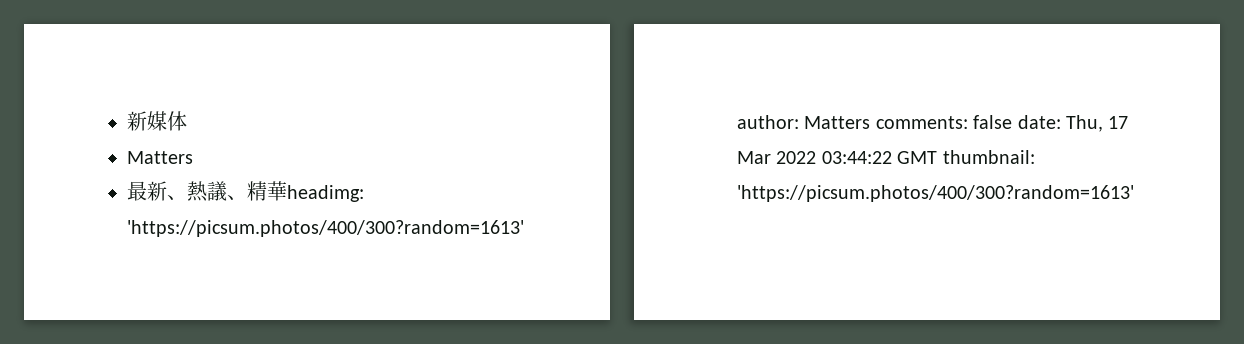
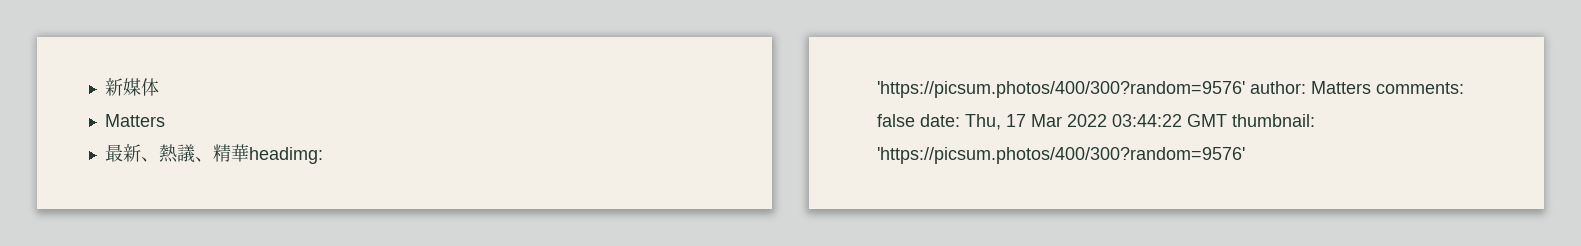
- 最新、熱議、精華headimg: 'https://picsum.photos/400/300?random=1613' author: Matters comments: false date: Thu, 17 Mar 2022 03:44:22 GMT thumbnail: 'https://picsum.photos/400/300?random=1613'
+ 最新、熱議、精華headimg: 'https://picsum.photos/400/300?random=9576' author: Matters comments: false date: Thu, 17 Mar 2022 03:44:22 GMT thumbnail: 'https://picsum.photos/400/300?random=9576'

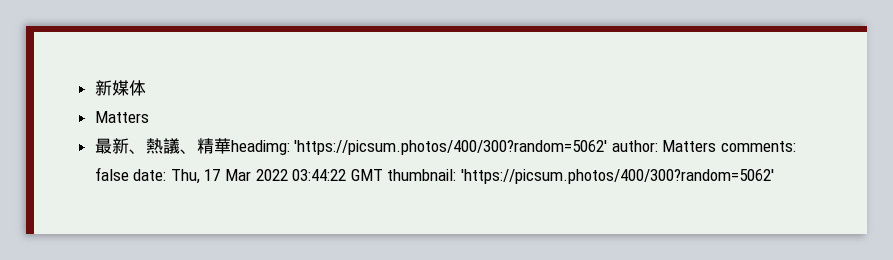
- 最新、熱議、精華headimg: 'https://picsum.photos/400/300?random=9576' author: Matters comments: false date: Thu, 17 Mar 2022 03:44:22 GMT thumbnail: 'https://picsum.photos/400/300?random=9576'
+ 最新、熱議、精華headimg: 'https://picsum.photos/400/300?random=5062' author: Matters comments: false date: Thu, 17 Mar 2022 03:44:22 GMT thumbnail: 'https://picsum.photos/400/300?random=5062'

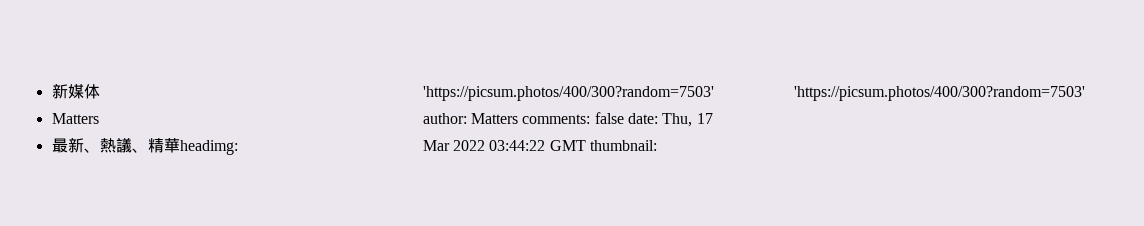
- 最新、熱議、精華headimg: 'https://picsum.photos/400/300?random=5062' author: Matters comments: false date: Thu, 17 Mar 2022 03:44:22 GMT thumbnail: 'https://picsum.photos/400/300?random=5062'
+ 最新、熱議、精華headimg: 'https://picsum.photos/400/300?random=7503' author: Matters comments: false date: Thu, 17 Mar 2022 03:44:22 GMT thumbnail: 'https://picsum.photos/400/300?random=7503'

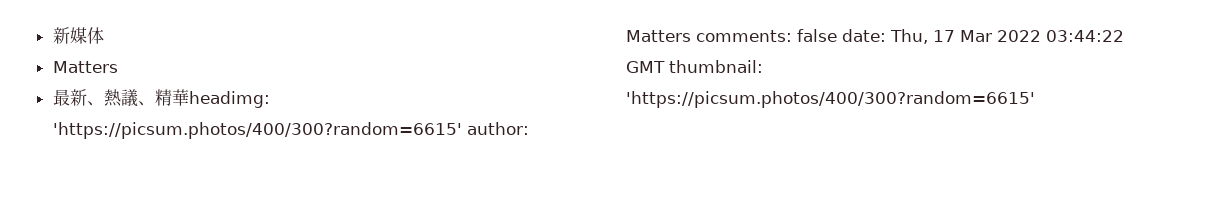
- 最新、熱議、精華headimg: 'https://picsum.photos/400/300?random=7503' author: Matters comments: false date: Thu, 17 Mar 2022 03:44:22 GMT thumbnail: 'https://picsum.photos/400/300?random=7503'
+ 最新、熱議、精華headimg: 'https://picsum.photos/400/300?random=6615' author: Matters comments: false date: Thu, 17 Mar 2022 03:44:22 GMT thumbnail: 'https://picsum.photos/400/300?random=6615'

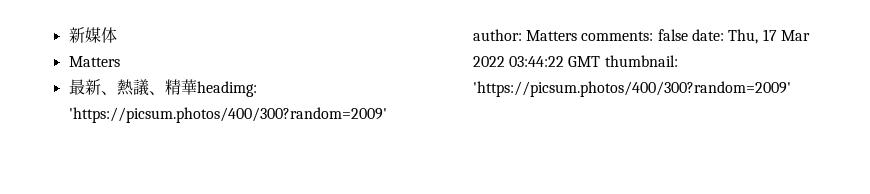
- 最新、熱議、精華headimg: 'https://picsum.photos/400/300?random=6615' author: Matters comments: false date: Thu, 17 Mar 2022 03:44:22 GMT thumbnail: 'https://picsum.photos/400/300?random=6615'
+ 最新、熱議、精華headimg: 'https://picsum.photos/400/300?random=2009' author: Matters comments: false date: Thu, 17 Mar 2022 03:44:22 GMT thumbnail: 'https://picsum.photos/400/300?random=2009'

